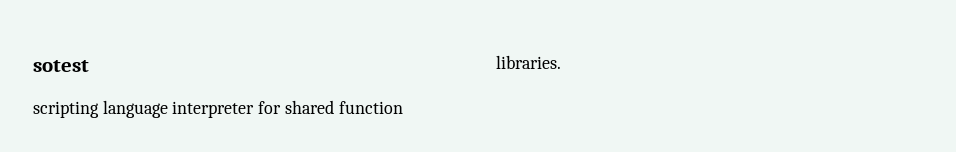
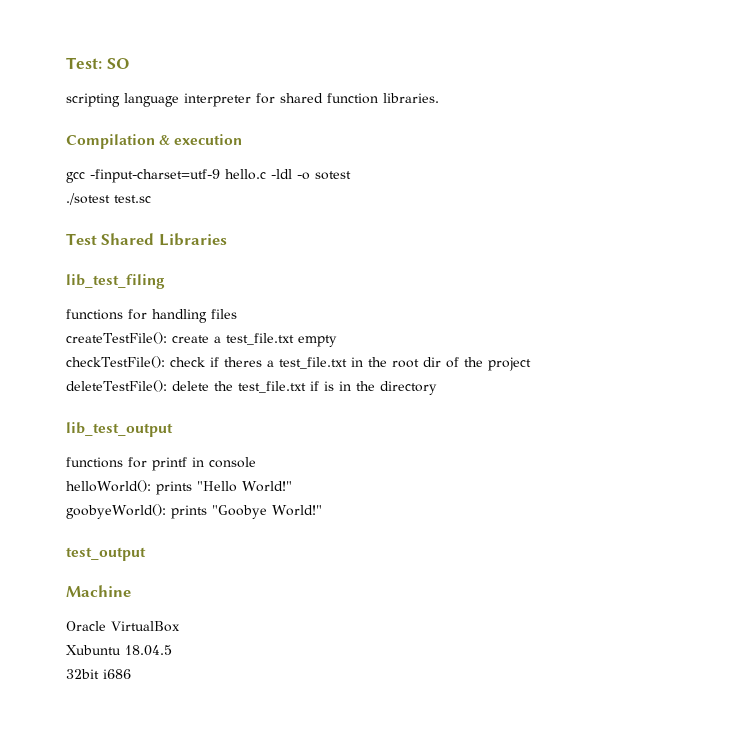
- sotest
+ Test: SO
+ Compilation & execution
+ gcc -finput-charset=utf-9 hello.c -ldl -o sotest
+ ./sotest test.sc
+ Test Shared Libraries
+ lib_test_filing
+ functions for handling files
+ createTestFile(): create a test_file.txt empty
+ checkTestFile(): check if theres a test_file.txt in the root dir of the project
+ deleteTestFile(): delete the test_file.txt if is in the directory
+ lib_test_output
+ functions for printf in console
+ helloWorld(): prints "Hello World!"
+ goobyeWorld(): prints "Goobye World!"
+ test_output
+ Machine
+ Oracle VirtualBox
+ Xubuntu 18.04.5
+ 32bit i686

